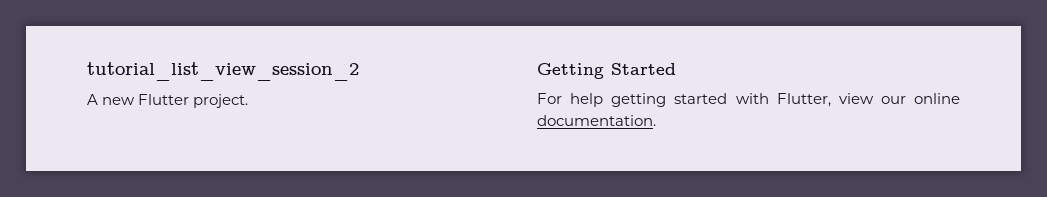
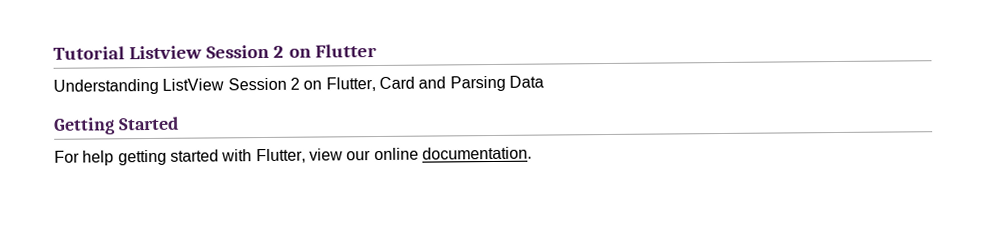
- tutorial_list_view_session_2
- A new Flutter project.
+ Tutorial Listview Session 2 on Flutter
+ Understanding ListView Session 2 on Flutter, Card and Parsing Data

